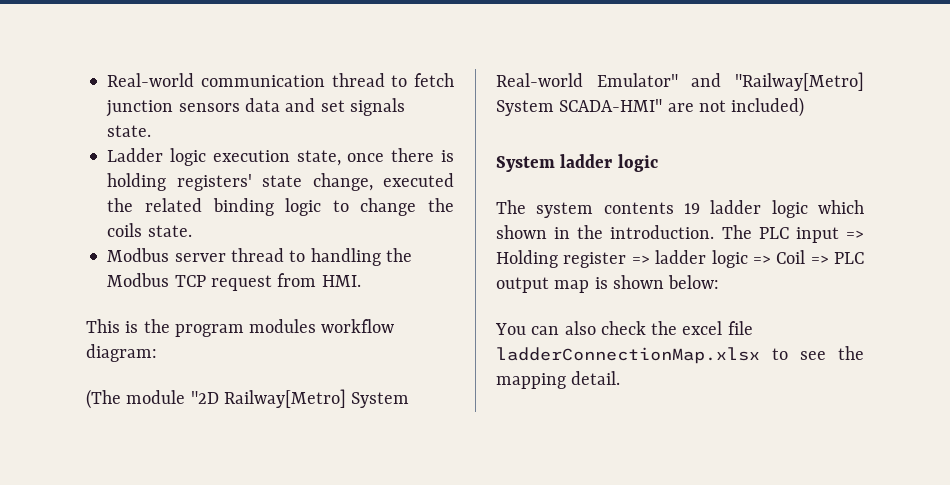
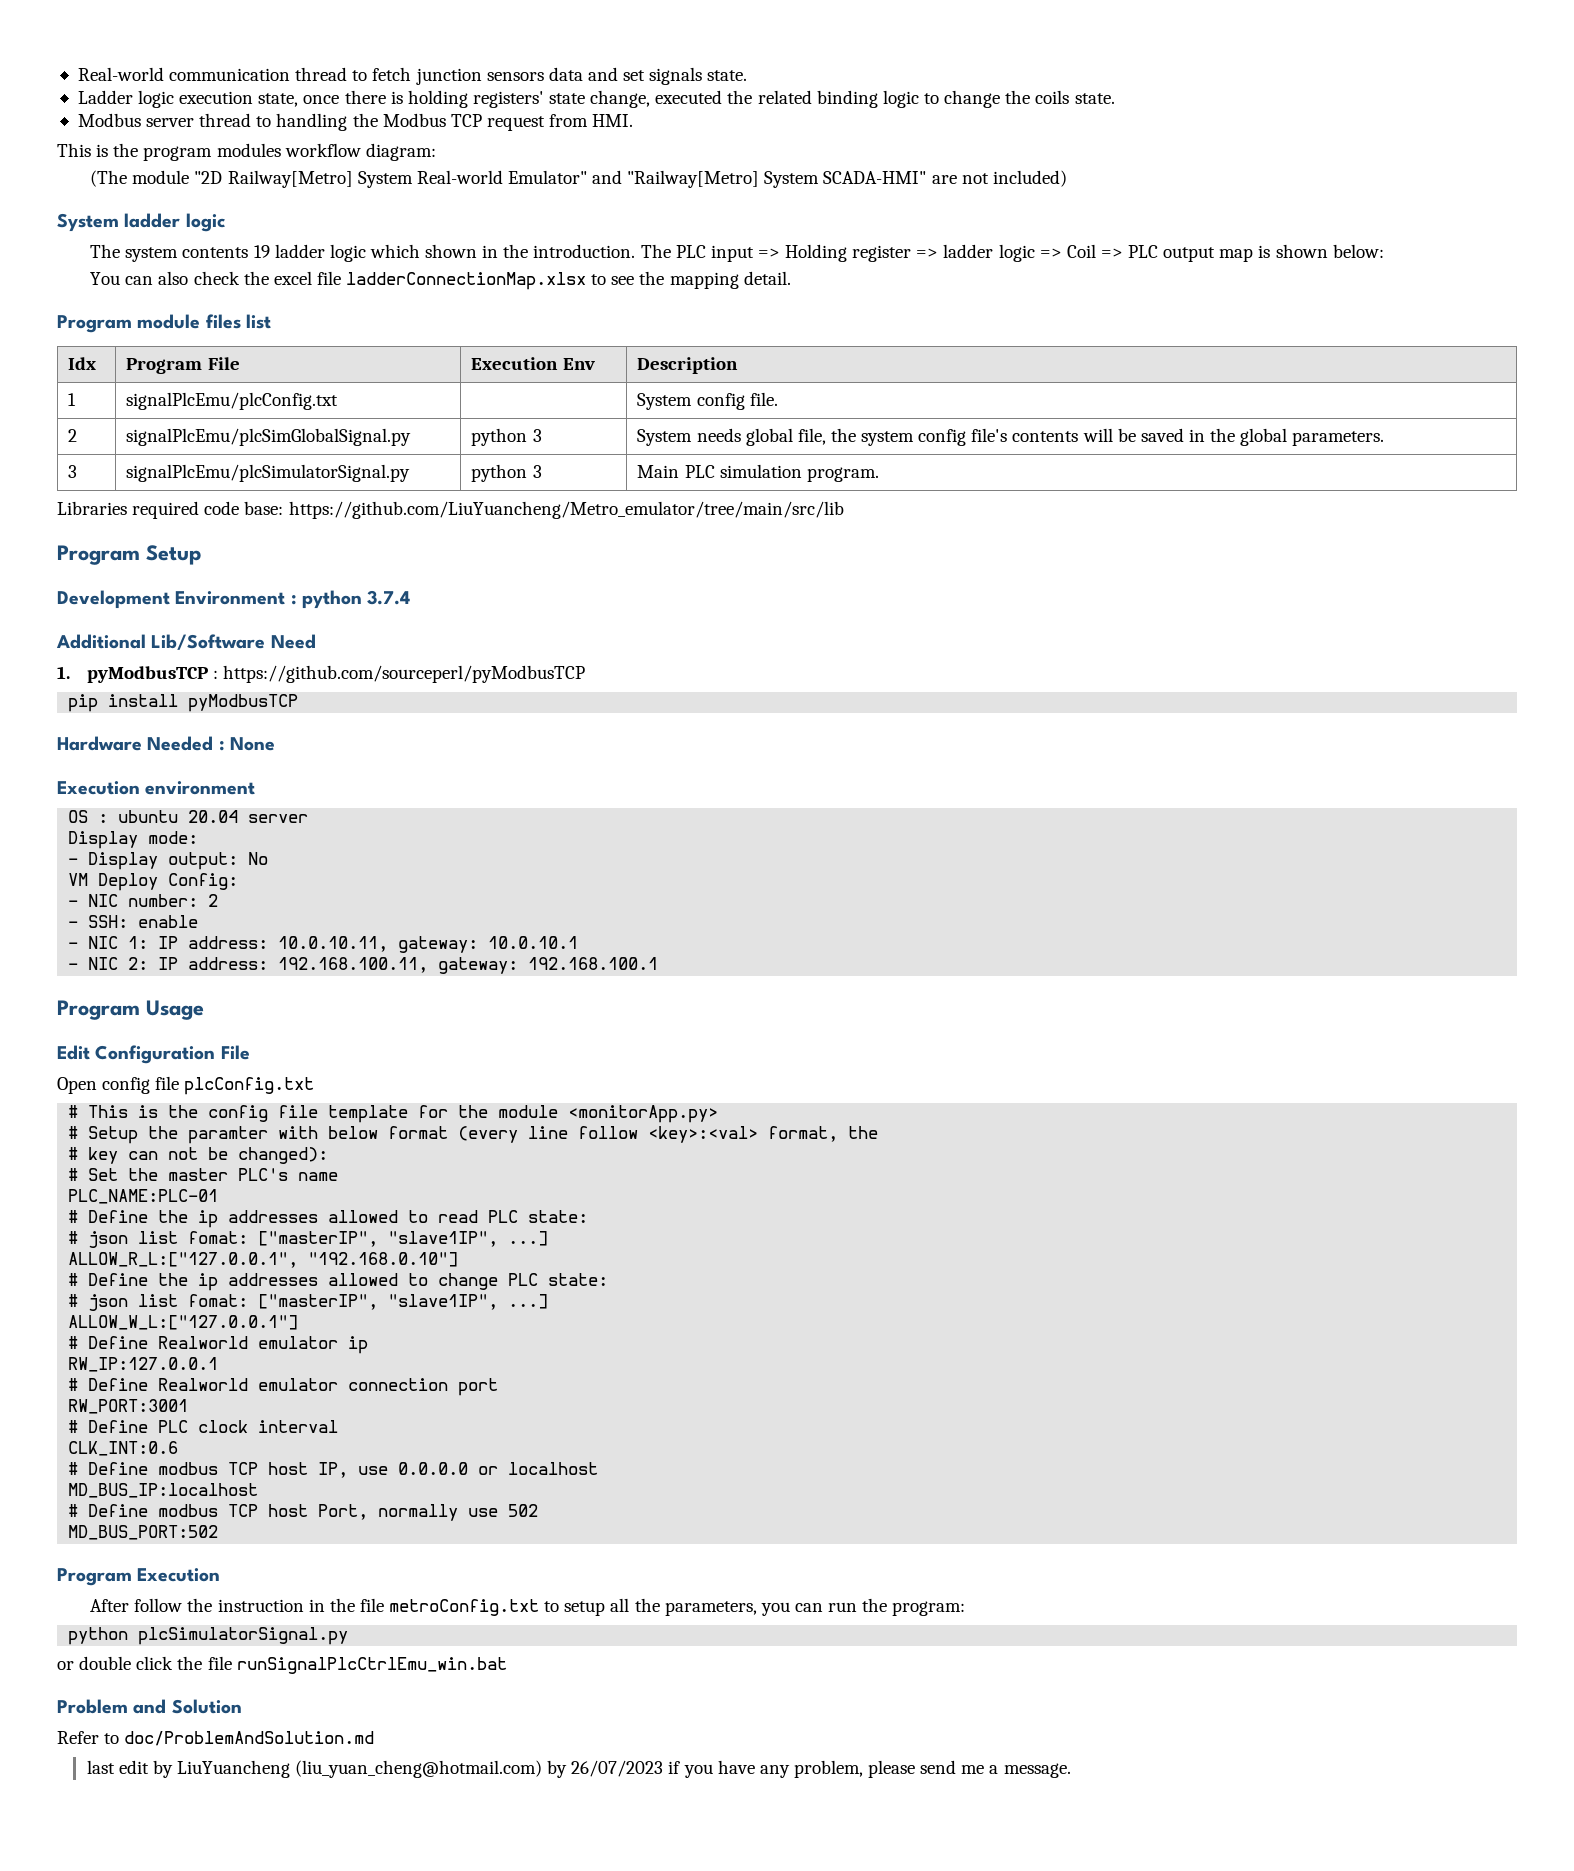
+ Program module files list
+ Idx | Program File | Execution Env | Description
+ 1 | signalPlcEmu/plcConfig.txt | | System config file.
+ 2 | signalPlcEmu/plcSimGlobalSignal.py | python 3 | System needs global file, the system config file's contents will be saved in the global parameters.
+ 3 | signalPlcEmu/plcSimulatorSignal.py | python 3 | Main PLC simulation program.
+ Libraries required code base: https://github.com/LiuYuancheng/Metro_emulator/tree/main/src/lib
+ Program Setup
+ Development Environment : python 3.7.4
+ Additional Lib/Software Need
+ 1. pyModbusTCP : https://github.com/sourceperl/pyModbusTCP
+ pip install pyModbusTCP
+ Hardware Needed : None
+ Execution environment
+ OS : ubuntu 20.04 server
+ Display mode:
+ - Display output: No
+ VM Deploy Config:
+ - NIC number: 2
+ - SSH: enable
+ - NIC 1: IP address: 10.0.10.11, gateway: 10.0.10.1
+ - NIC 2: IP address: 192.168.100.11, gateway: 192.168.100.1
+ Program Usage
+ Edit Configuration File
+ Open config file plcConfig.txt
+ # This is the config file template for the module <monitorApp.py>
+ # Setup the paramter with below format (every line follow <key>:<val> format, the
+ # key can not be changed):
+ # Set the master PLC's name
+ PLC_NAME:PLC-01
+ # Define the ip addresses allowed to read PLC state:
+ # json list fomat: ["masterIP", "slave1IP", ...]
+ ALLOW_R_L:["127.0.0.1", "192.168.0.10"]
+ # Define the ip addresses allowed to change PLC state:
+ # json list fomat: ["masterIP", "slave1IP", ...]
+ ALLOW_W_L:["127.0.0.1"]
+ # Define Realworld emulator ip
+ RW_IP:127.0.0.1
+ # Define Realworld emulator connection port
+ RW_PORT:3001
+ # Define PLC clock interval
+ CLK_INT:0.6
+ # Define modbus TCP host IP, use 0.0.0.0 or localhost
+ MD_BUS_IP:localhost
+ # Define modbus TCP host Port, normally use 502
+ MD_BUS_PORT:502
+ Program Execution
+ After follow the instruction in the file metroConfig.txt to setup all the parameters, you can run the program:
+ python plcSimulatorSignal.py
+ or double click the file runSignalPlcCtrlEmu_win.bat
+ Problem and Solution
+ Refer to doc/ProblemAndSolution.md
+ last edit by LiuYuancheng (liu_yuan_cheng@hotmail.com) by 26/07/2023 if you have any problem, please send me a message.

